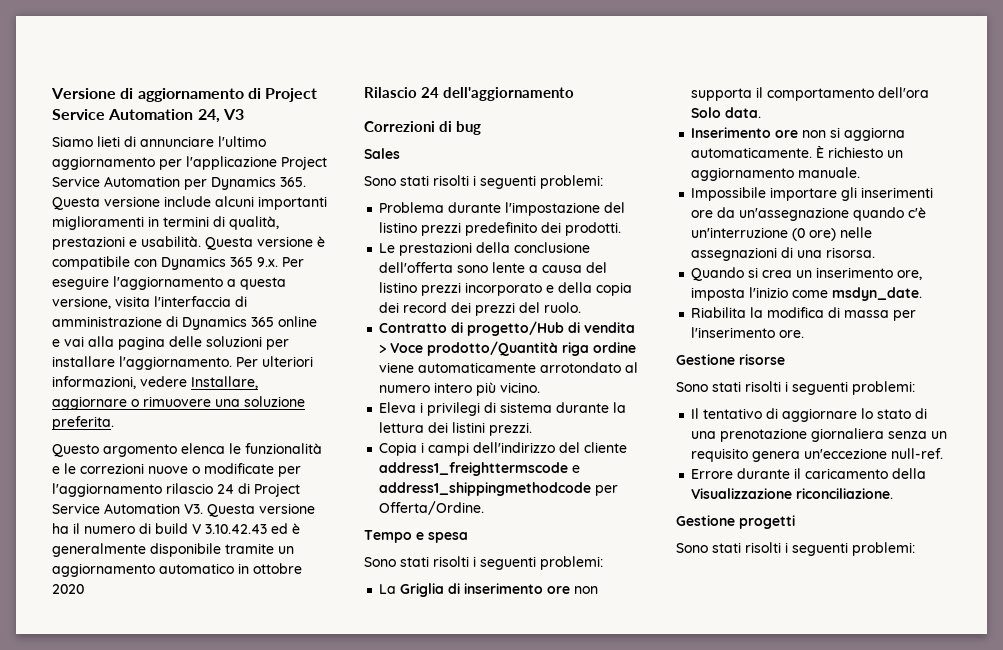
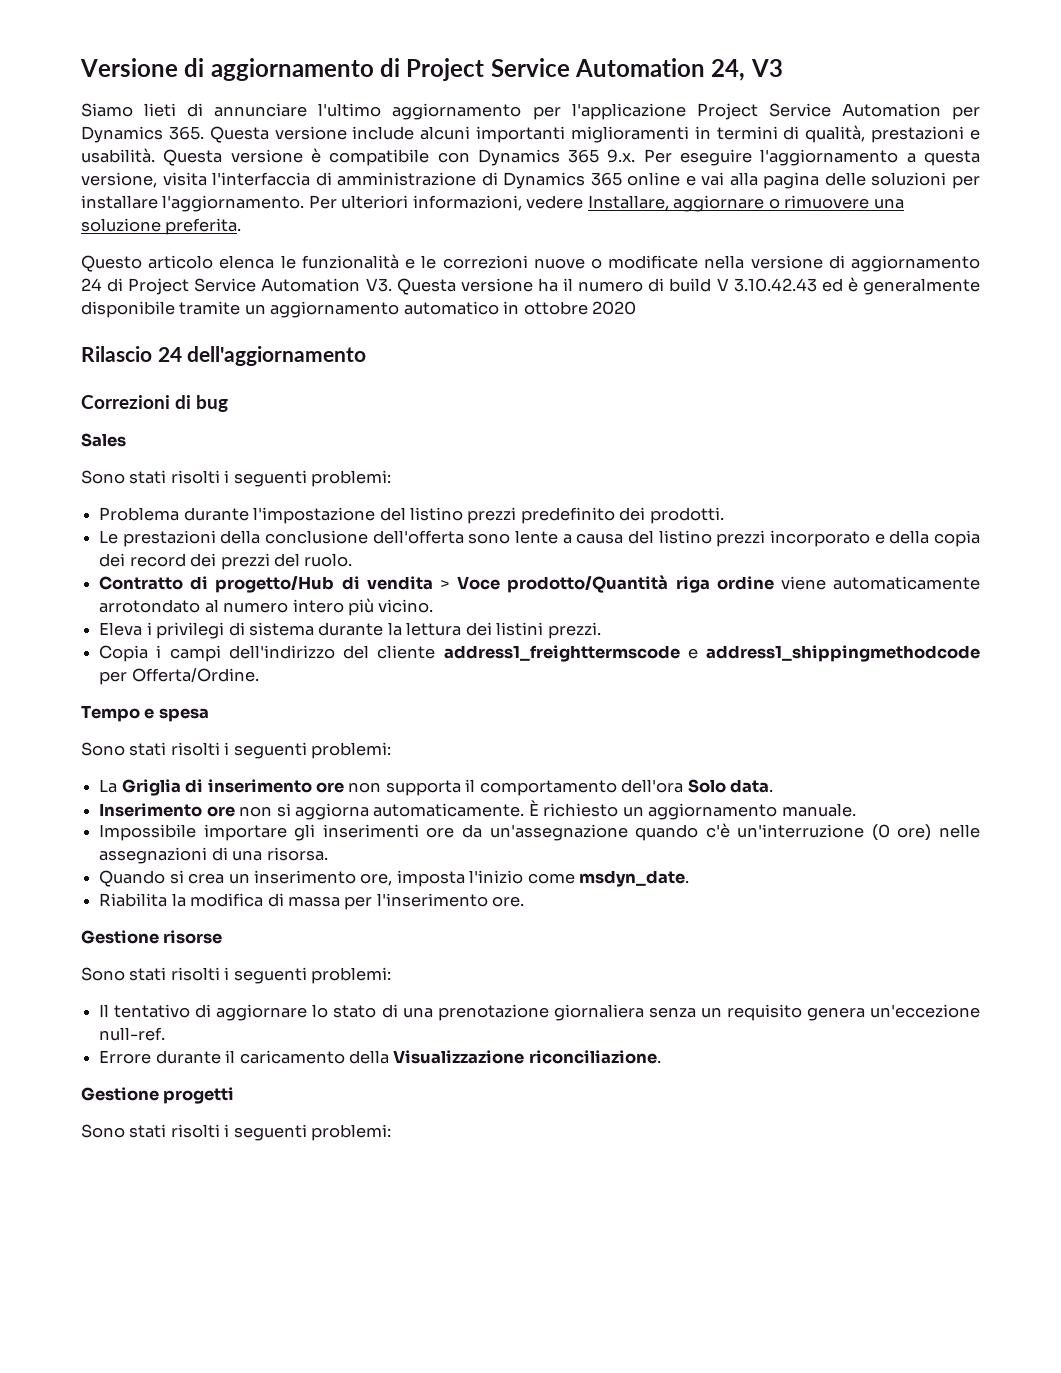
- Questo argomento elenca le funzionalità e le correzioni nuove o modificate per l'aggiornamento rilascio 24 di Project Service Automation V3. Questa versione ha il numero di build V 3.10.42.43 ed è generalmente disponibile tramite un aggiornamento automatico in ottobre 2020
+ Questo articolo elenca le funzionalità e le correzioni nuove o modificate nella versione di aggiornamento 24 di Project Service Automation V3. Questa versione ha il numero di build V 3.10.42.43 ed è generalmente disponibile tramite un aggiornamento automatico in ottobre 2020

